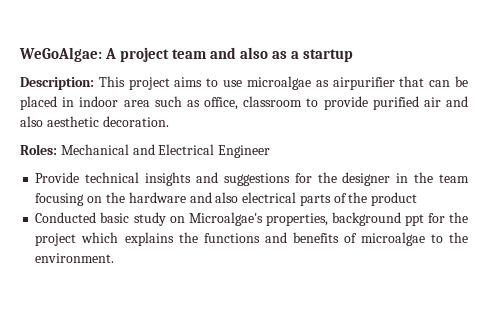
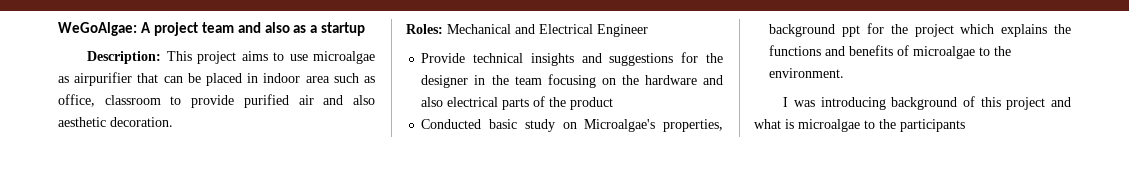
+ I was introducing background of this project and what is microalgae to the participants

